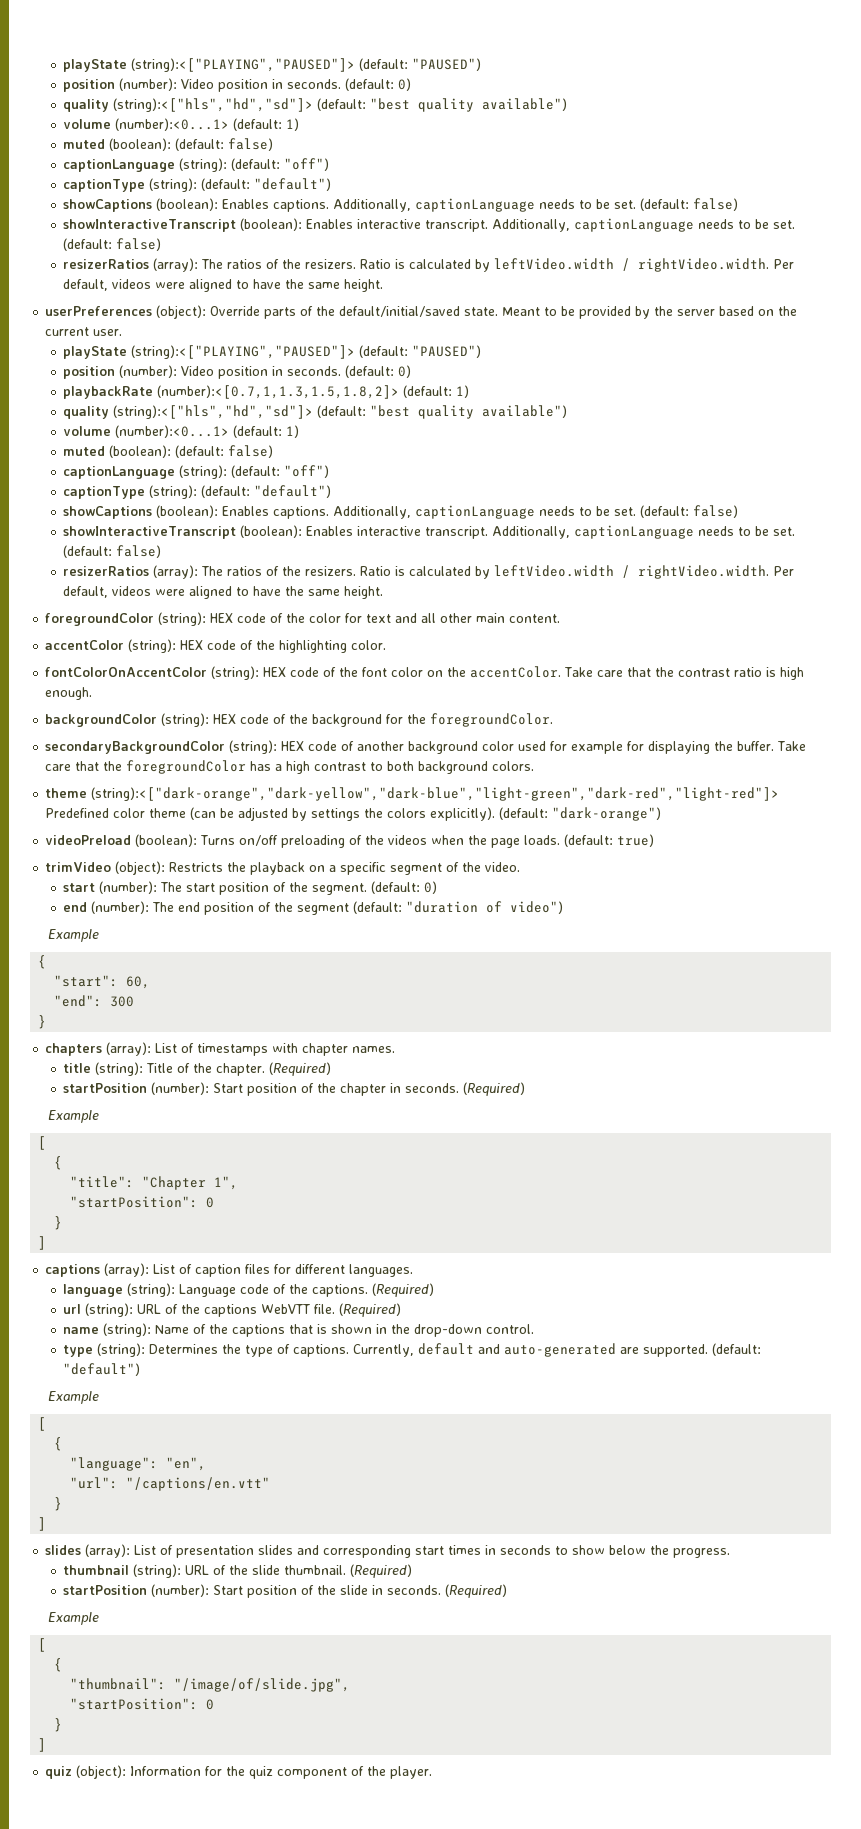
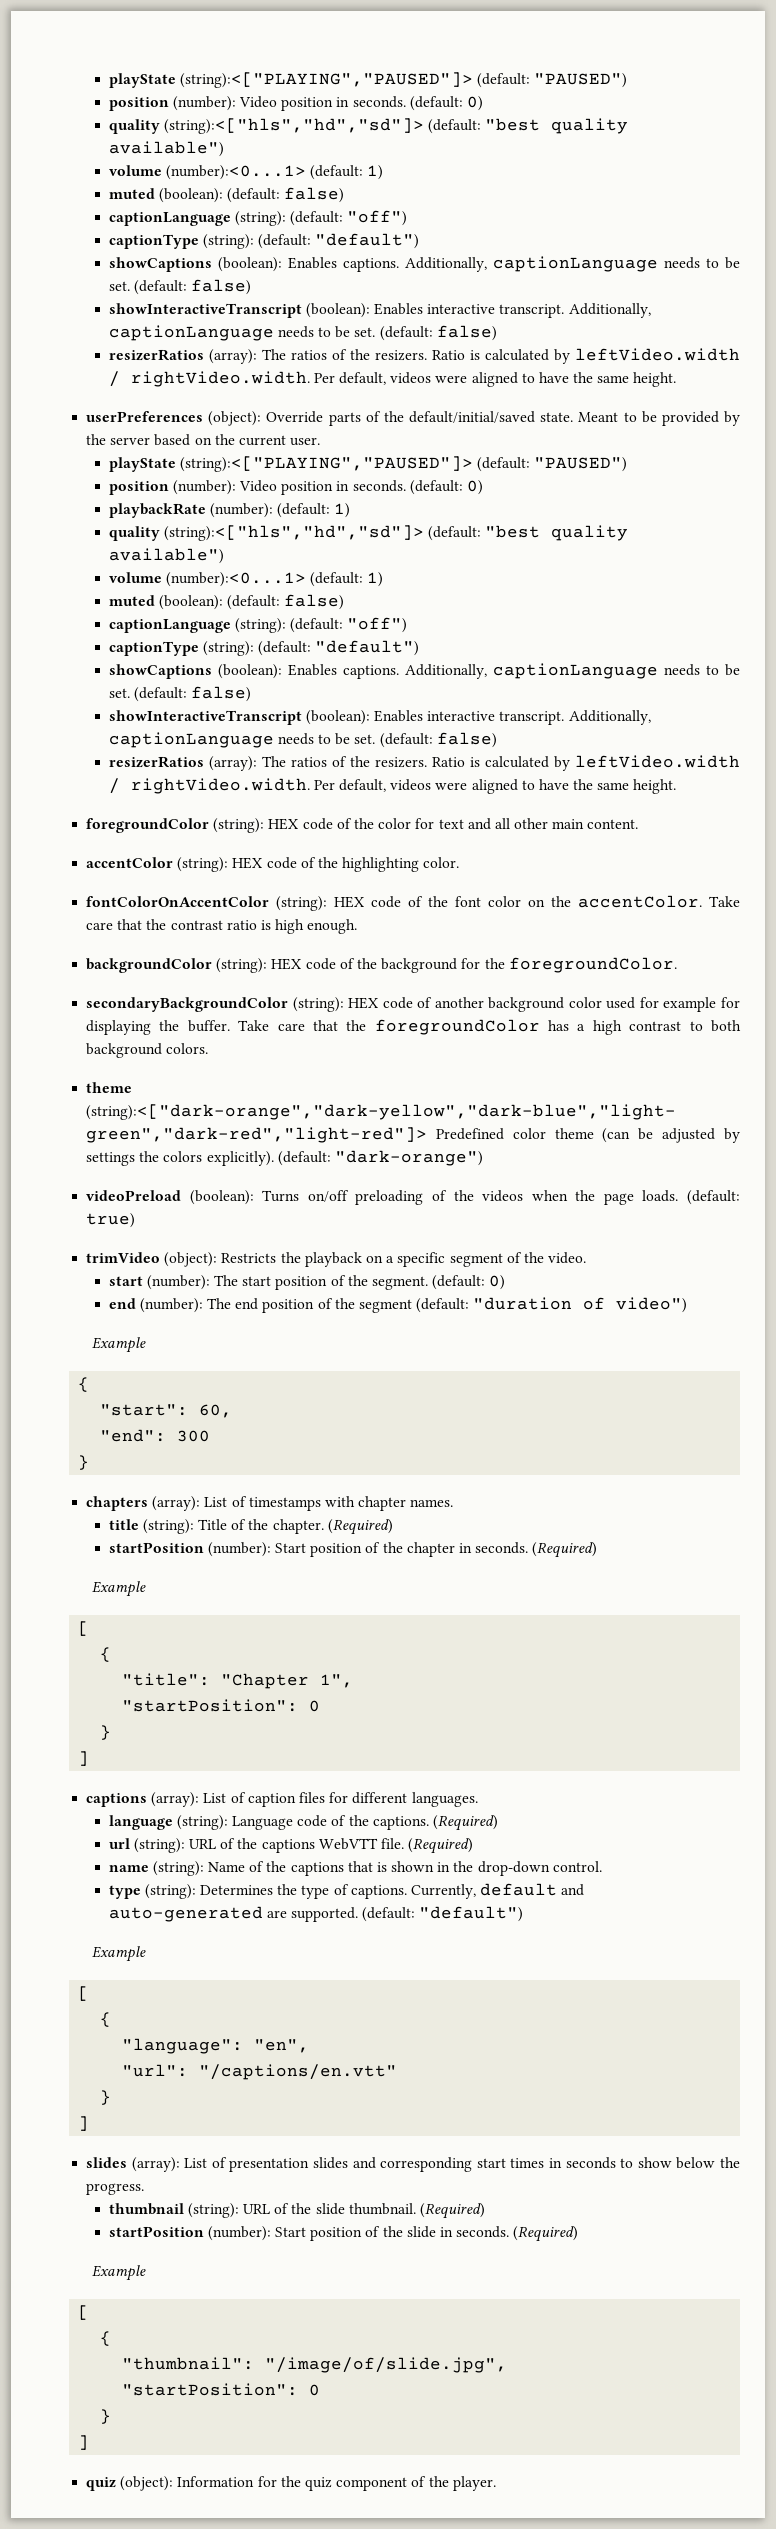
- playbackRate (number):<[0.7,1,1.3,1.5,1.8,2]> (default: 1)
+ playbackRate (number): (default: 1)

